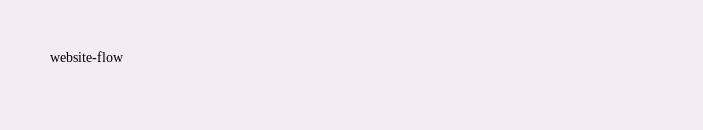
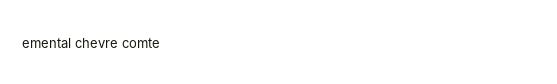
- website-flow
+ emental chevre comte

